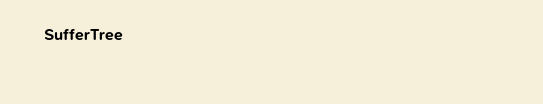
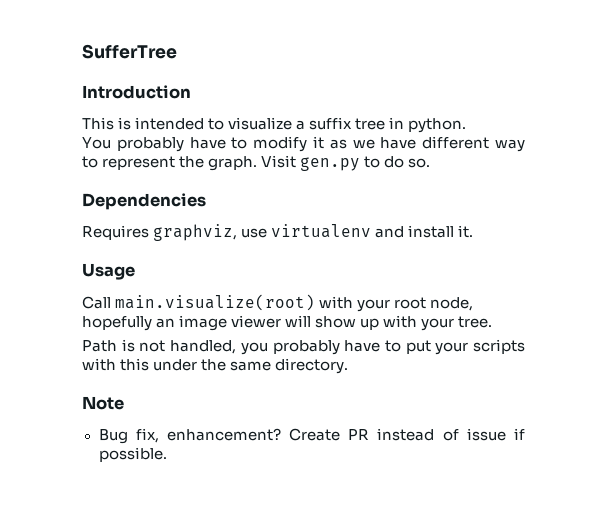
+ Introduction
+ This is intended to visualize a suffix tree in python.
+ You probably have to modify it as we have different way to represent the graph. Visit gen.py to do so.
+ Dependencies
+ Requires graphviz, use virtualenv and install it.
+ Usage
+ Call main.visualize(root) with your root node, hopefully an image viewer will show up with your tree.
+ Path is not handled, you probably have to put your scripts with this under the same directory.
+ Note
+ Bug fix, enhancement? Create PR instead of issue if possible.

